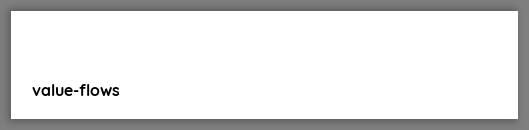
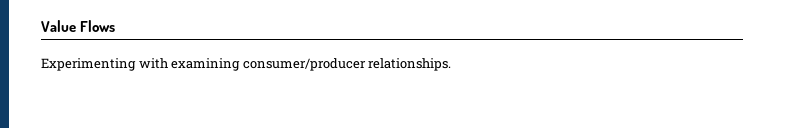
- value-flows
+ Value Flows
+ Experimenting with examining consumer/producer relationships.

